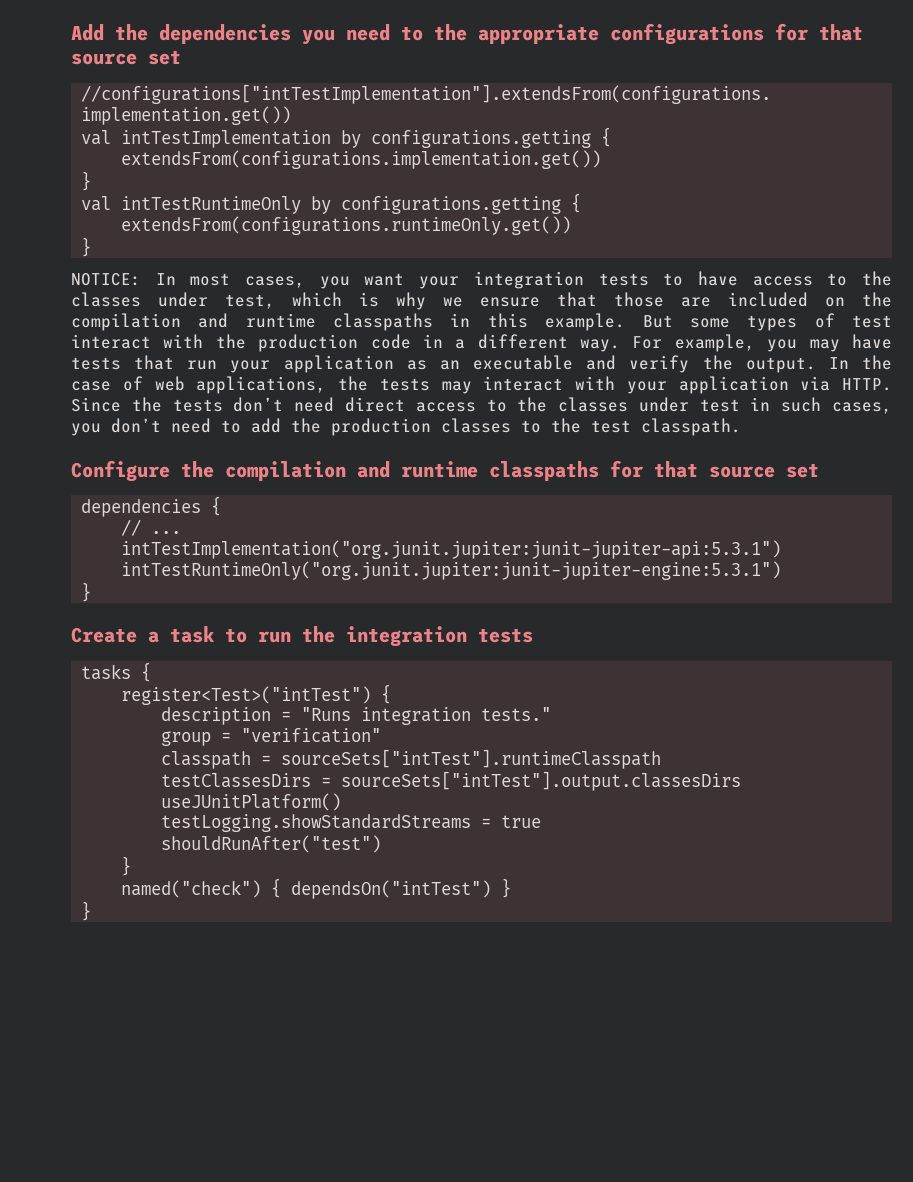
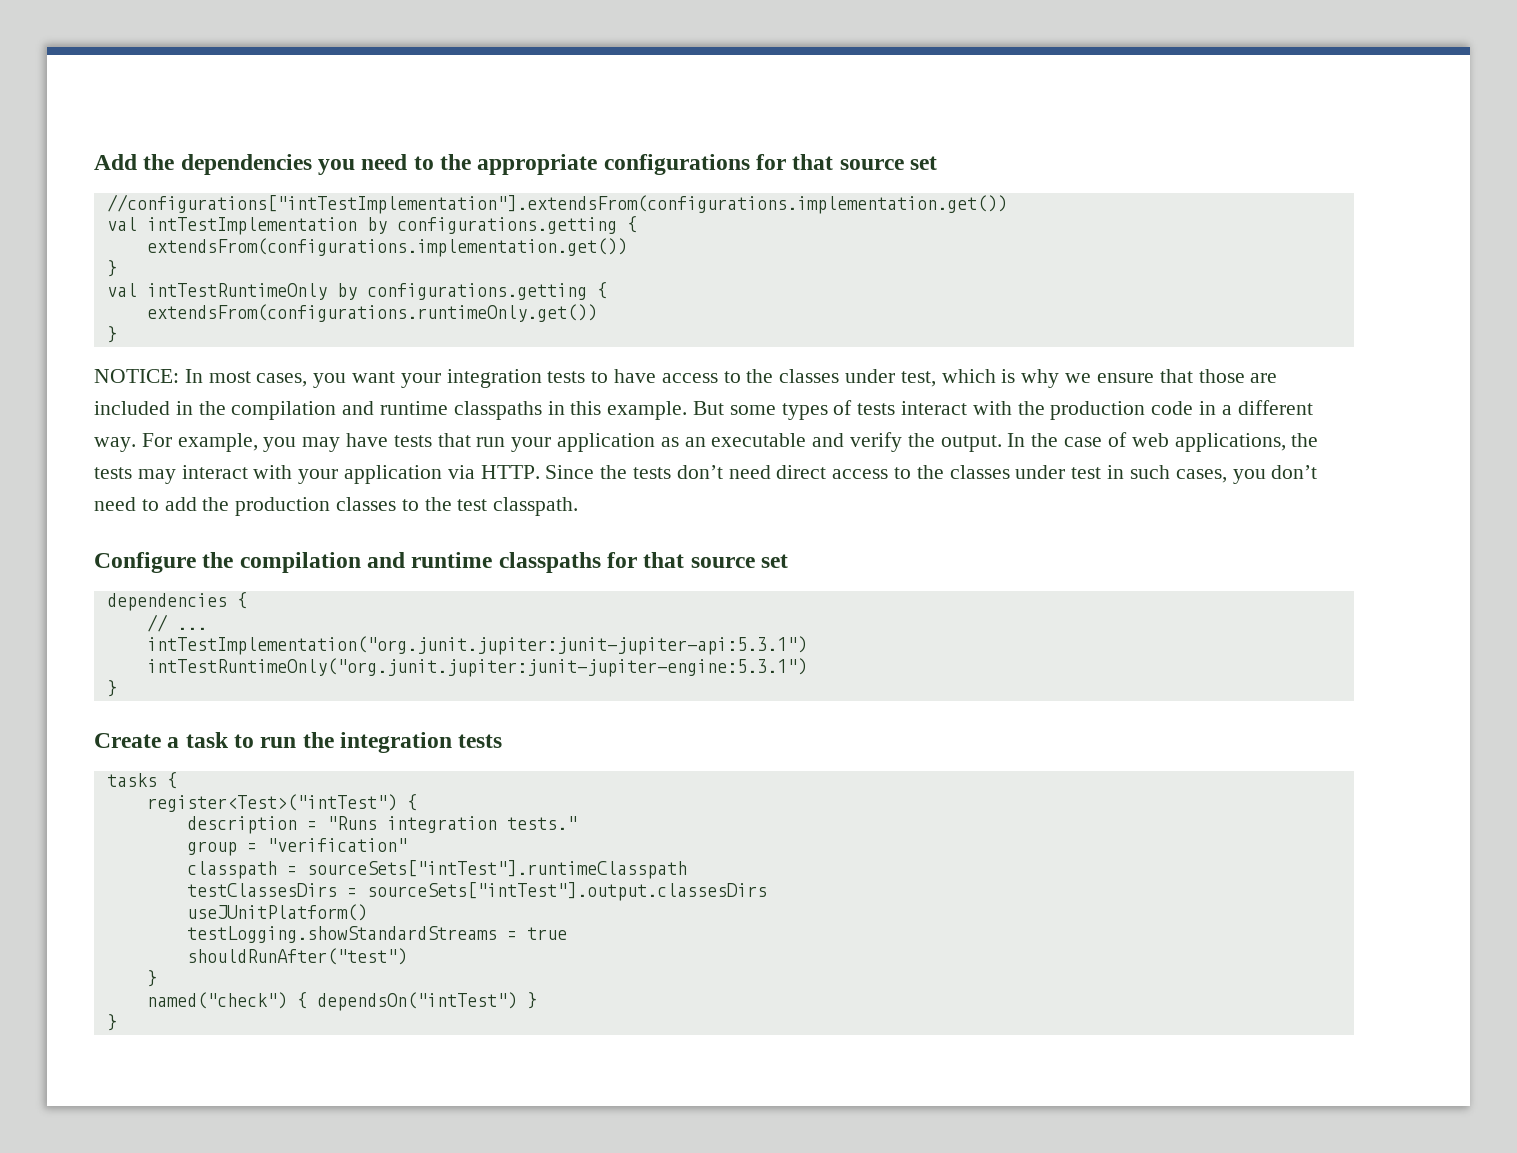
- NOTICE: In most cases, you want your integration tests to have access to the classes under test, which is why we ensure that those are included on the compilation and runtime classpaths in this example.
+ NOTICE: In most cases, you want your integration tests to have access to the classes under test, which is why we ensure that those are included in the compilation and runtime classpaths in this example.
- But some types of test interact with the production code in a different way.
+ But some types of tests interact with the production code in a different way.

